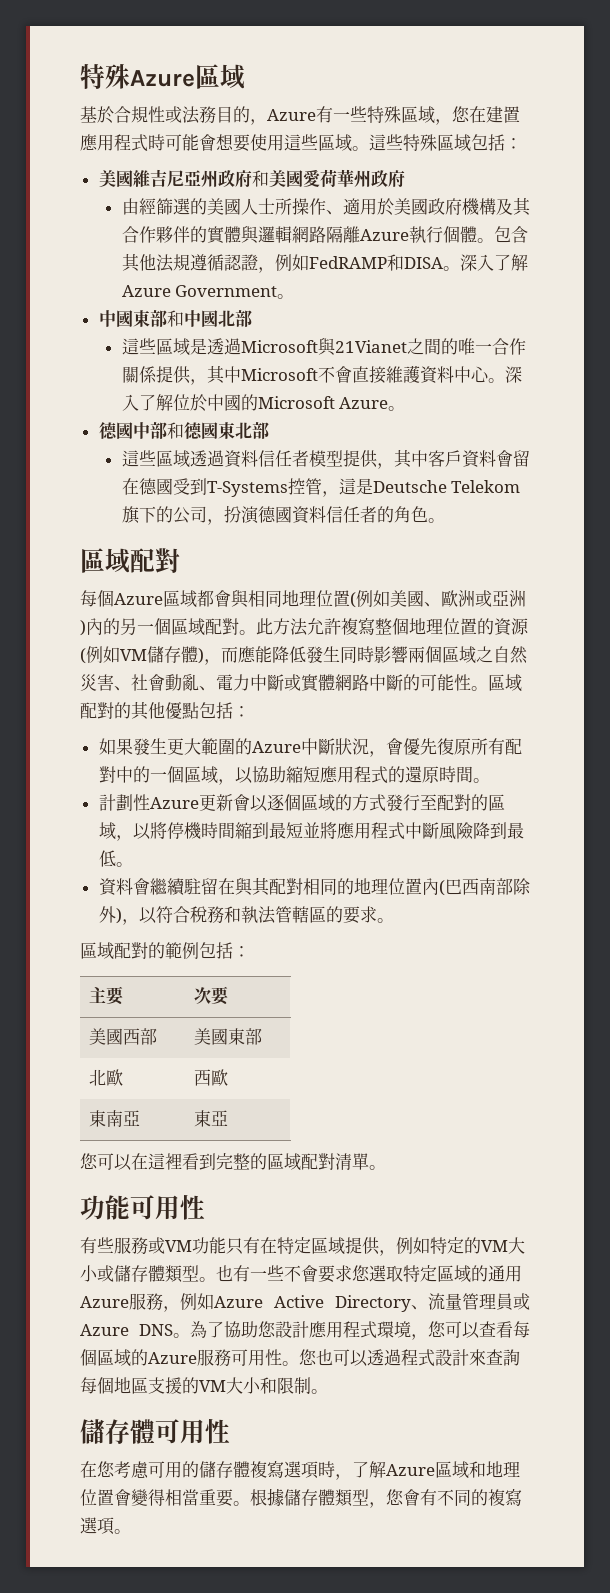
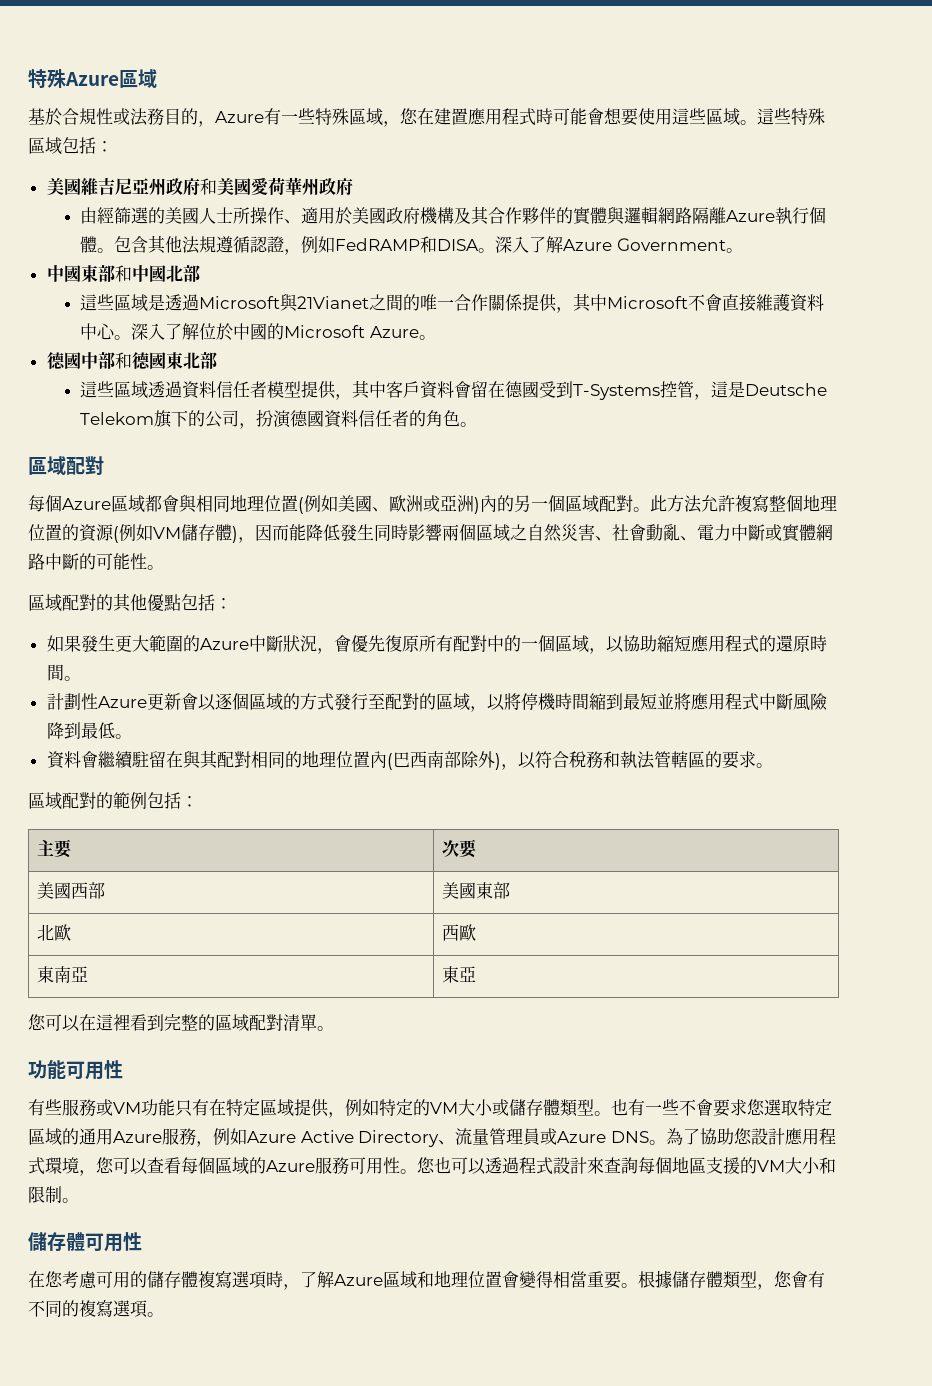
- 此方法允許複寫整個地理位置的資源(例如VM儲存體)，而應能降低發生同時影響兩個區域之自然災害、社會動亂、電力中斷或實體網路中斷的可能性。區域配對的其他優點包括：
+ 此方法允許複寫整個地理位置的資源(例如VM儲存體)，因而能降低發生同時影響兩個區域之自然災害、社會動亂、電力中斷或實體網路中斷的可能性。
+ 區域配對的其他優點包括：

